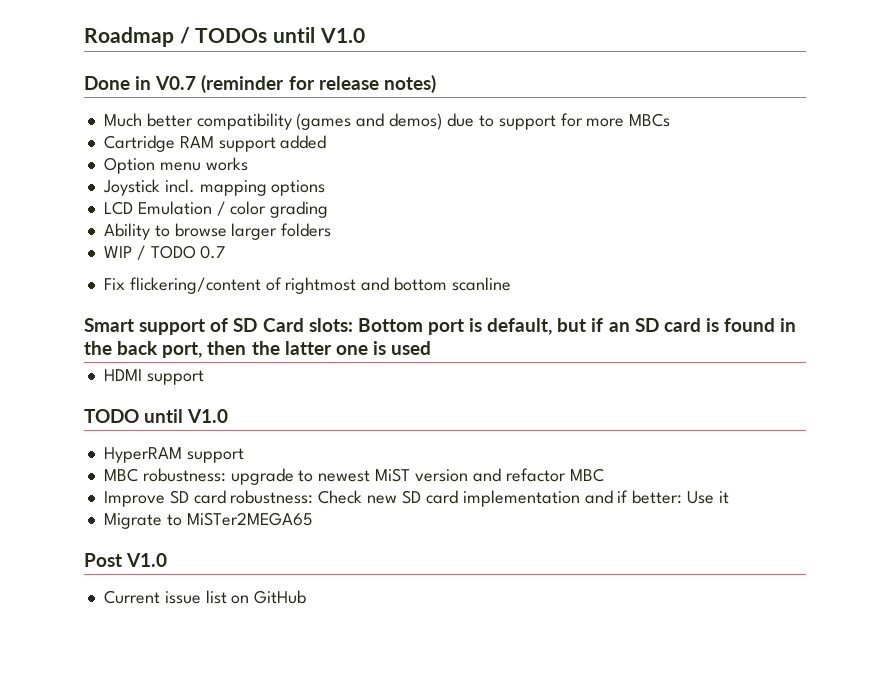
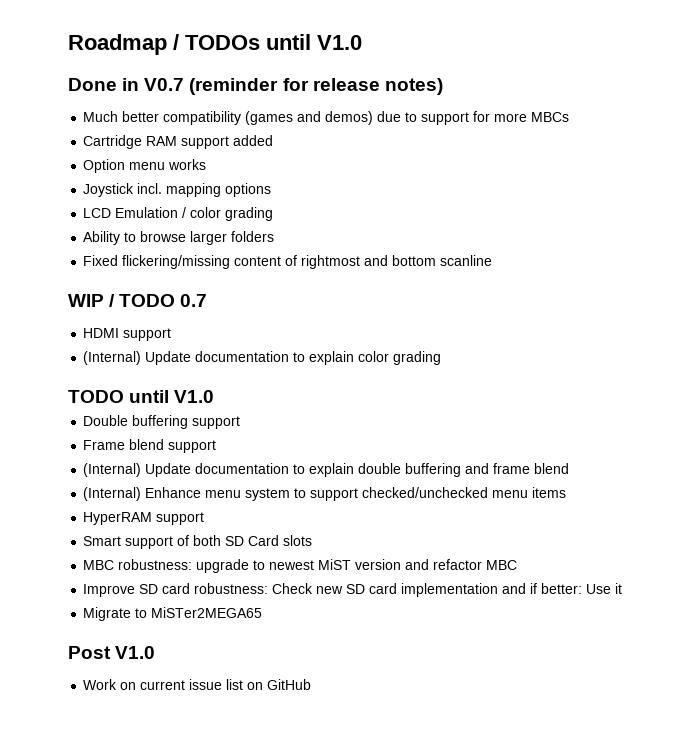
- WIP / TODO 0.7
- Fix flickering/content of rightmost and bottom scanline
+ Fixed flickering/missing content of rightmost and bottom scanline
- Smart support of SD Card slots: Bottom port is default, but if an SD card is found in the back port, then the latter one is used
+ WIP / TODO 0.7
  HDMI support
+ (Internal) Update documentation to explain color grading
  TODO until V1.0
+ Double buffering support
+ Frame blend support
+ (Internal) Update documentation to explain double buffering and frame blend
+ (Internal) Enhance menu system to support checked/unchecked menu items
  HyperRAM support
+ Smart support of both SD Card slots
- Current issue list on GitHub
+ Work on current issue list on GitHub

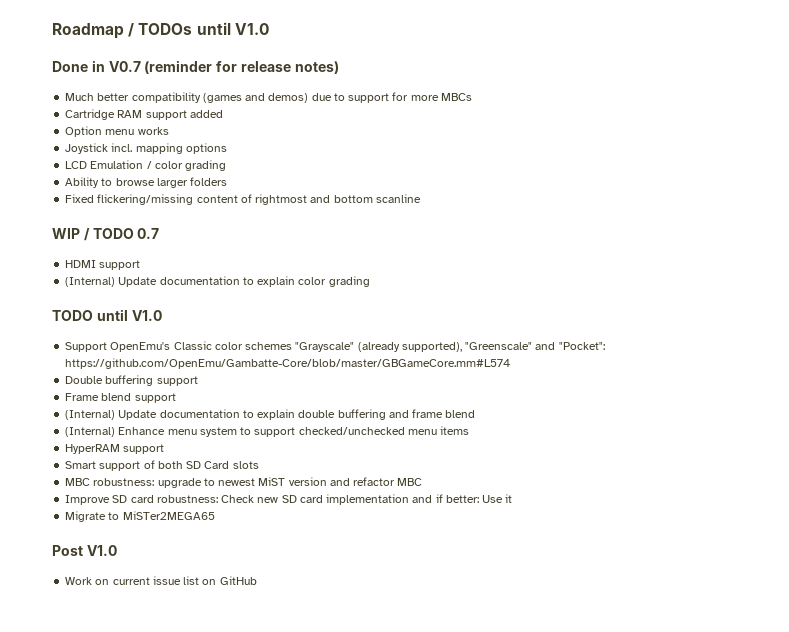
+ Support OpenEmu's Classic color schemes "Grayscale" (already supported), "Greenscale" and "Pocket": https://github.com/OpenEmu/Gambatte-Core/blob/master/GBGameCore.mm#L574

